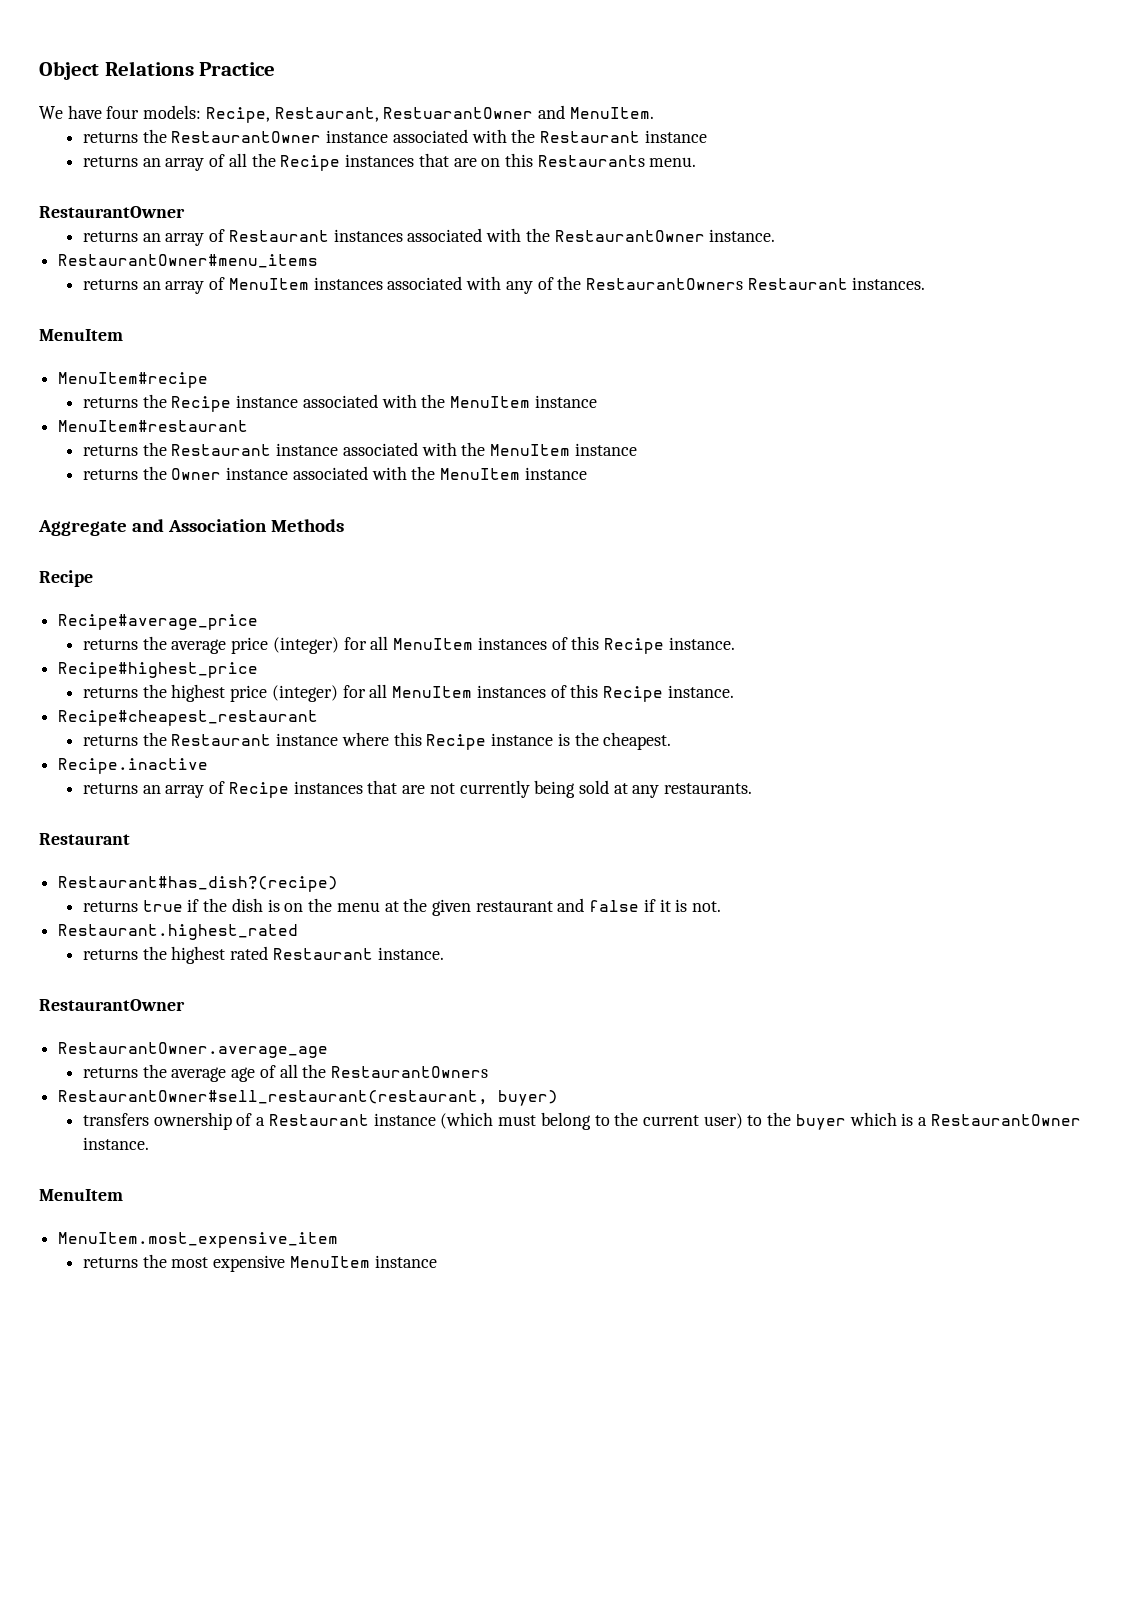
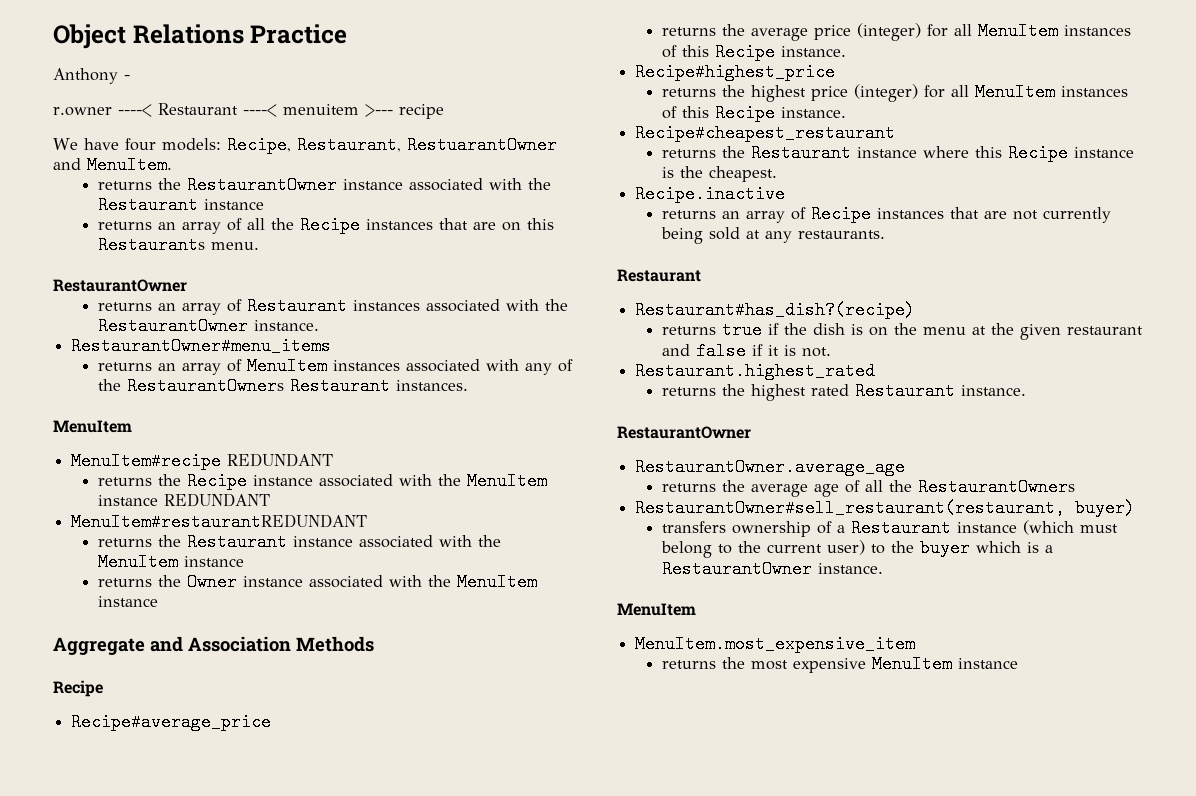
+ Anthony -
+ r.owner ----< Restaurant ----< menuitem >--- recipe
- MenuItem#recipe
+ MenuItem#recipe REDUNDANT
- returns the Recipe instance associated with the MenuItem instance
- MenuItem#restaurant
+ returns the Recipe instance associated with the MenuItem instance REDUNDANT
+ MenuItem#restaurantREDUNDANT

